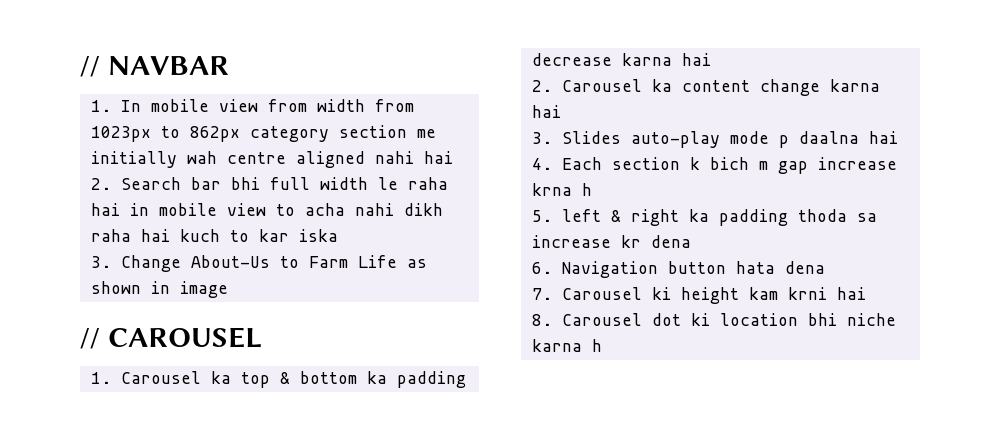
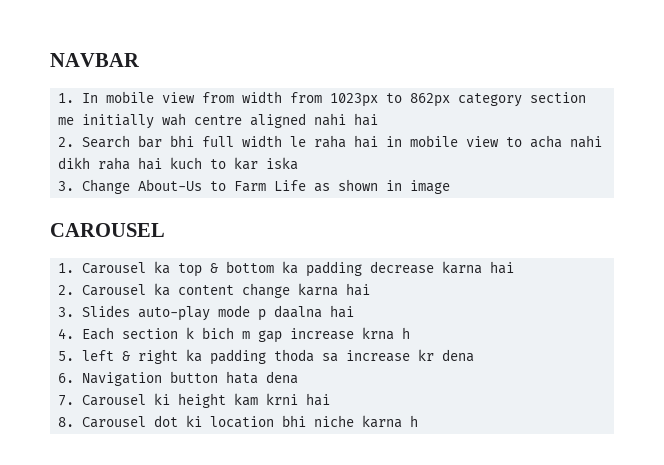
- // NAVBAR
+ NAVBAR
- // CAROUSEL
+ CAROUSEL

